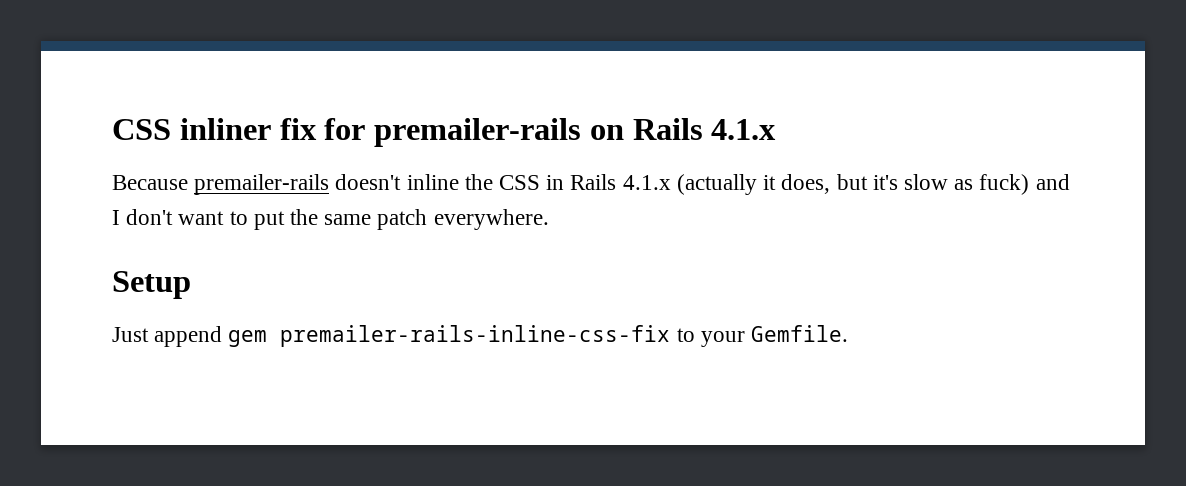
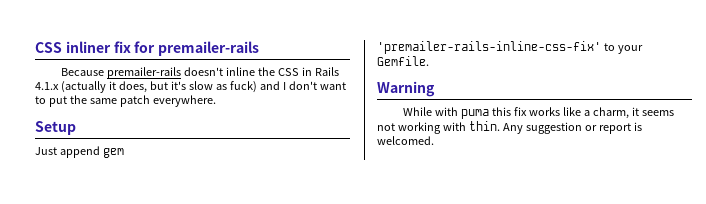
- CSS inliner fix for premailer-rails on Rails 4.1.x
+ CSS inliner fix for premailer-rails
- Just append gem premailer-rails-inline-css-fix to your Gemfile.
+ Just append gem 'premailer-rails-inline-css-fix' to your Gemfile.
+ Warning
+ While with puma this fix works like a charm, it seems not working with thin. Any suggestion or report is welcomed.

